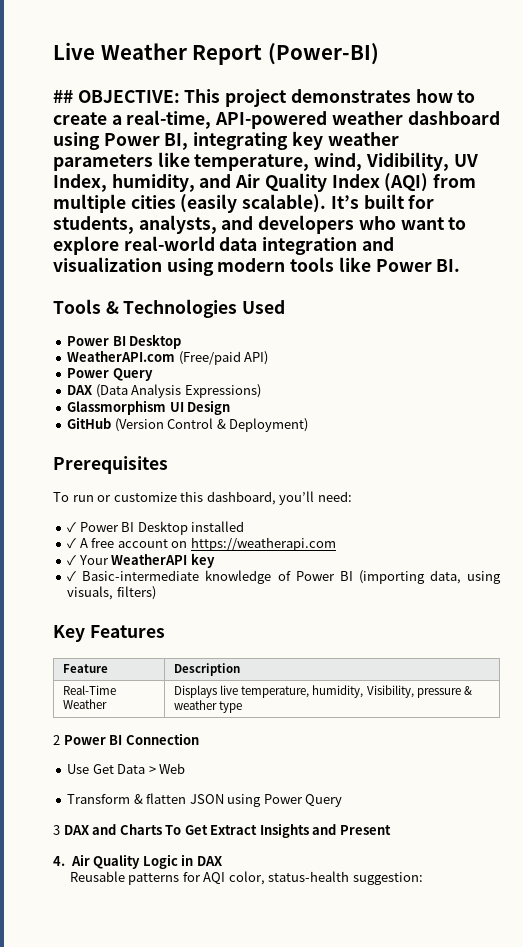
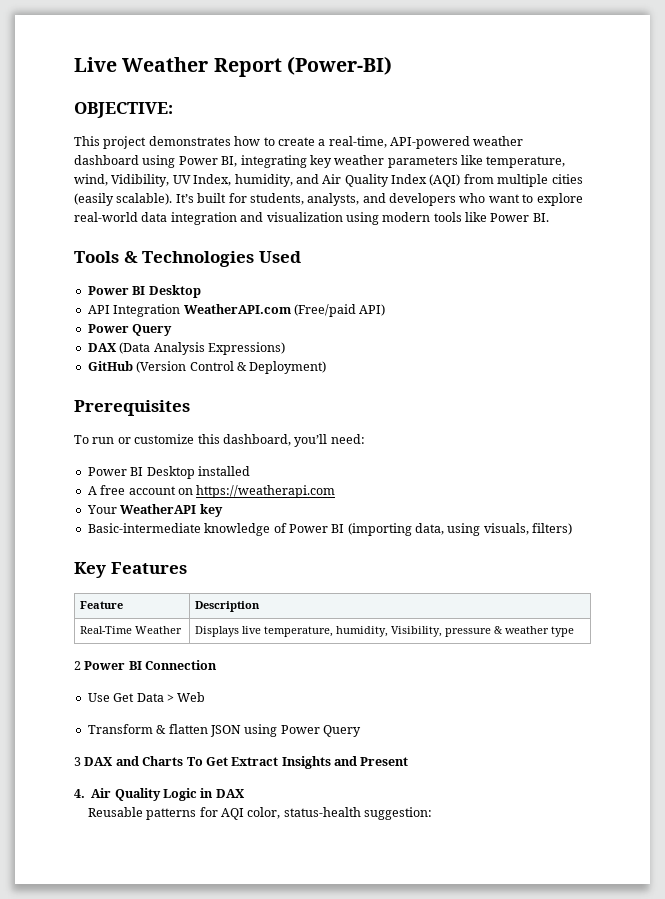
- ## OBJECTIVE: This project demonstrates how to create a real-time, API-powered weather dashboard using Power BI, integrating key weather parameters like temperature, wind, Vidibility, UV Index, humidity, and Air Quality Index (AQI) from multiple cities (easily scalable).
+ OBJECTIVE:
+ This project demonstrates how to create a real-time, API-powered weather dashboard using Power BI, integrating key weather parameters like temperature, wind, Vidibility, UV Index, humidity, and Air Quality Index (AQI) from multiple cities (easily scalable).
- WeatherAPI.com (Free/paid API)
+ API Integration WeatherAPI.com (Free/paid API)
- Glassmorphism UI Design
- ✓ Power BI Desktop installed
+ Power BI Desktop installed
- ✓ A free account on https://weatherapi.com
+ A free account on https://weatherapi.com
- ✓ Your WeatherAPI key
+ Your WeatherAPI key
- ✓ Basic-intermediate knowledge of Power BI (importing data, using visuals, filters)
+ Basic-intermediate knowledge of Power BI (importing data, using visuals, filters)

